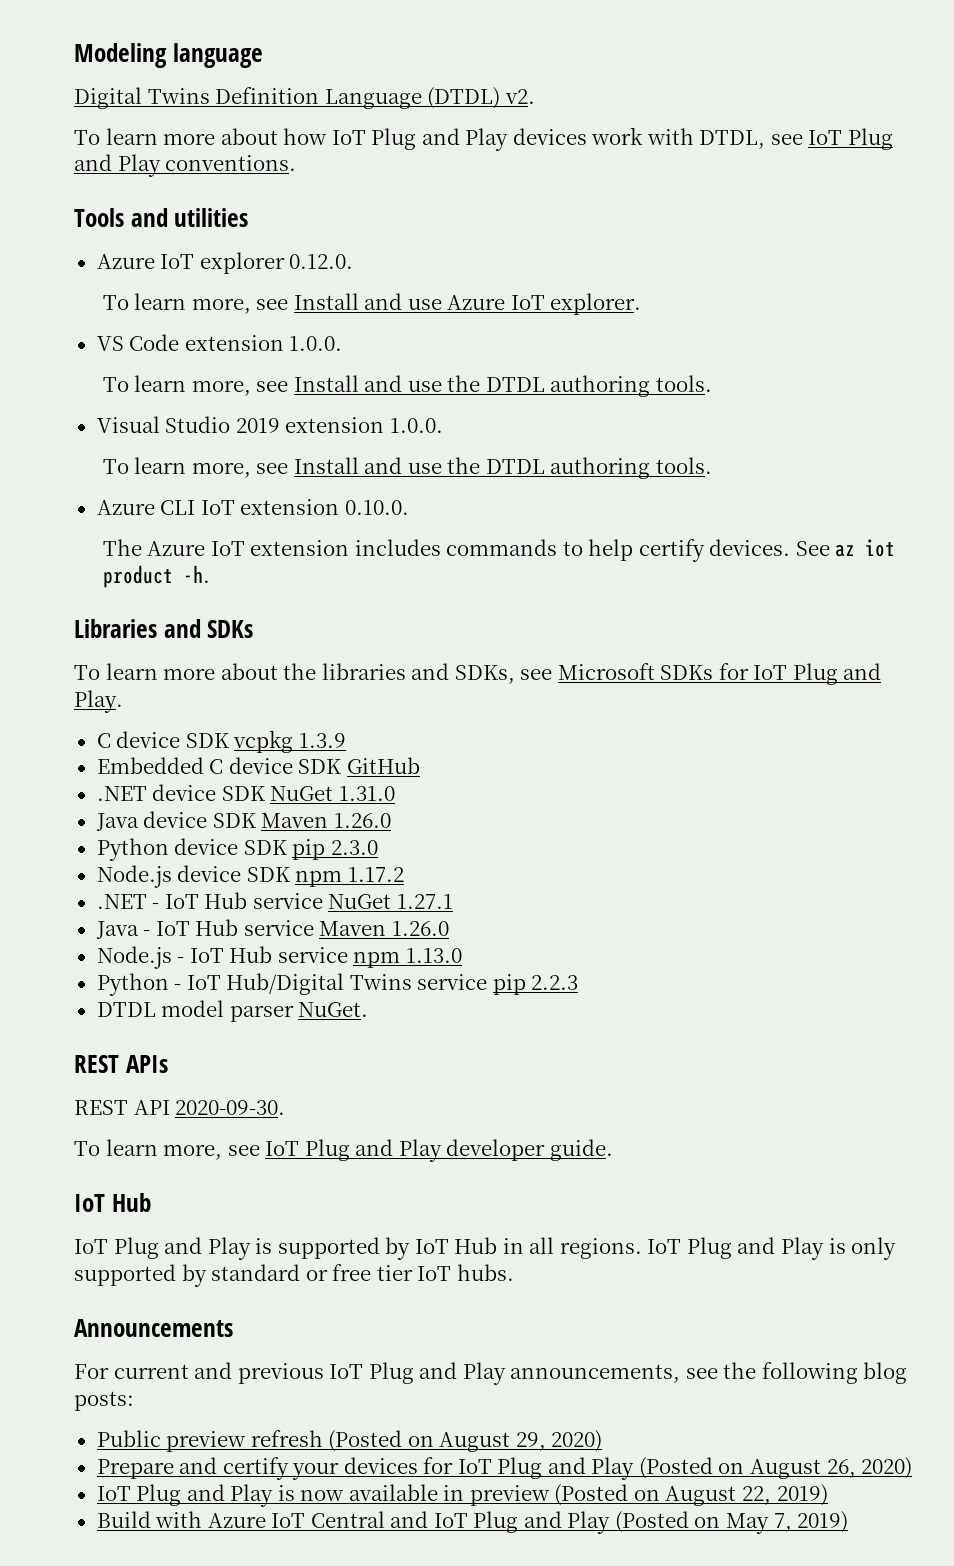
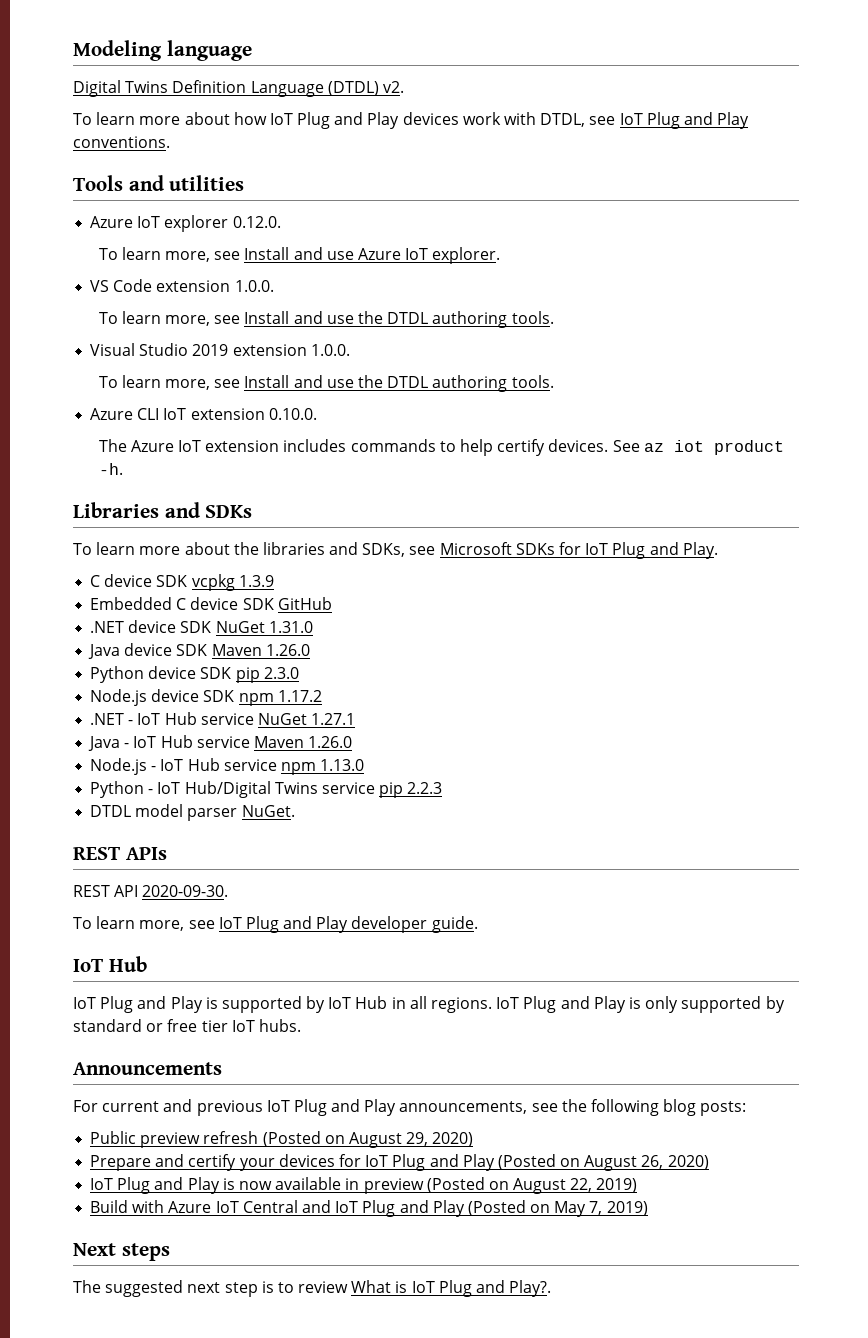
+ Next steps
+ The suggested next step is to review What is IoT Plug and Play?.

